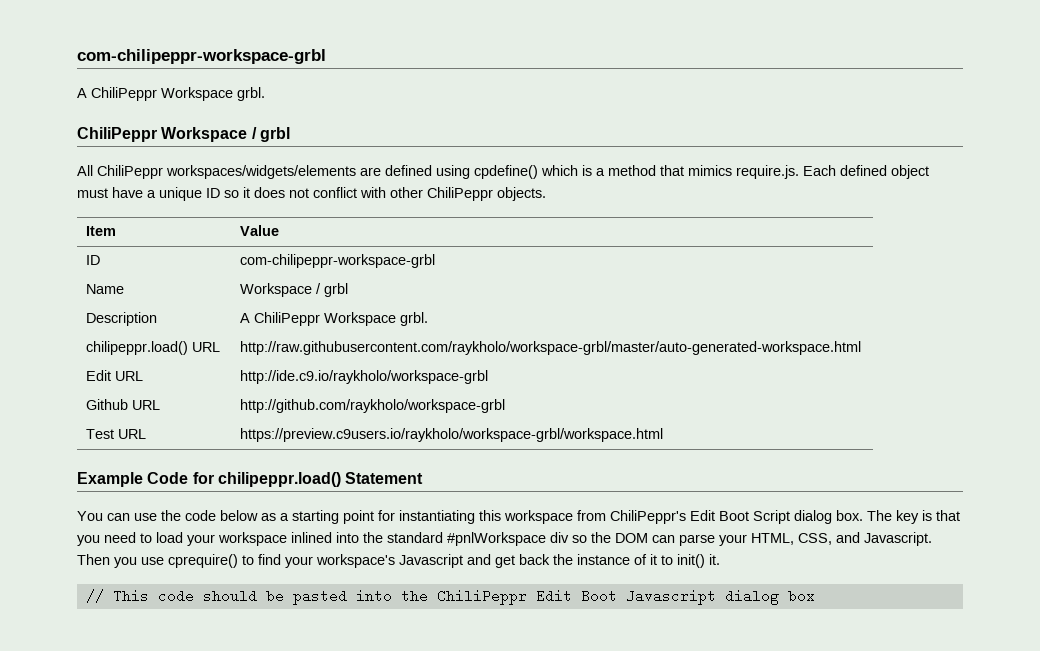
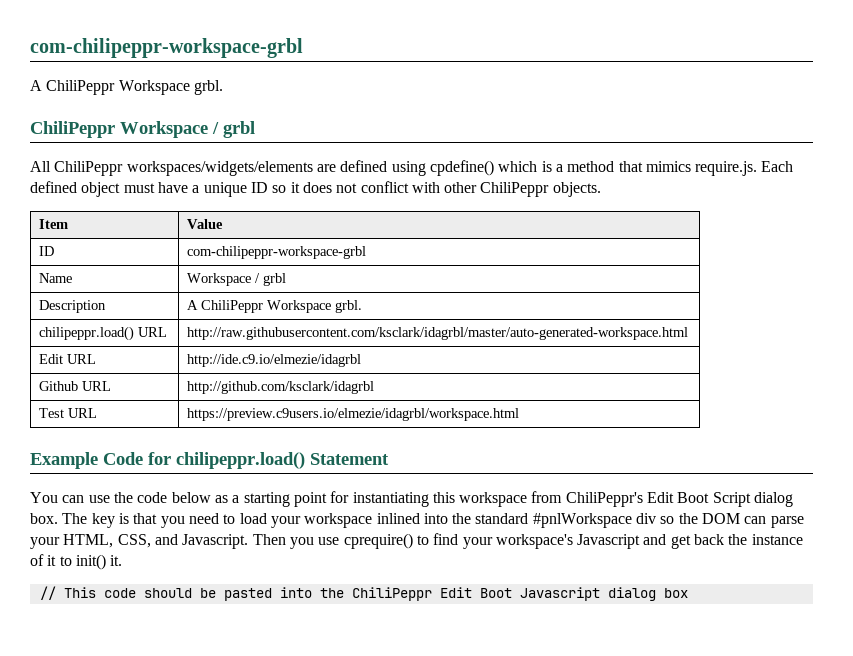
- chilipeppr.load() URL | http://raw.githubusercontent.com/raykholo/workspace-grbl/master/auto-generated-workspace.html
+ chilipeppr.load() URL | http://raw.githubusercontent.com/ksclark/idagrbl/master/auto-generated-workspace.html
- Edit URL | http://ide.c9.io/raykholo/workspace-grbl
+ Edit URL | http://ide.c9.io/elmezie/idagrbl
- Github URL | http://github.com/raykholo/workspace-grbl
+ Github URL | http://github.com/ksclark/idagrbl
- Test URL | https://preview.c9users.io/raykholo/workspace-grbl/workspace.html
+ Test URL | https://preview.c9users.io/elmezie/idagrbl/workspace.html

